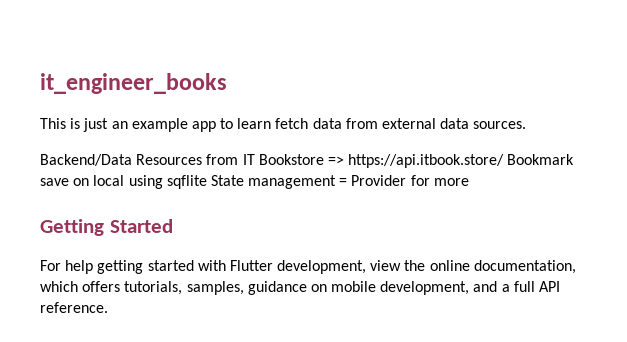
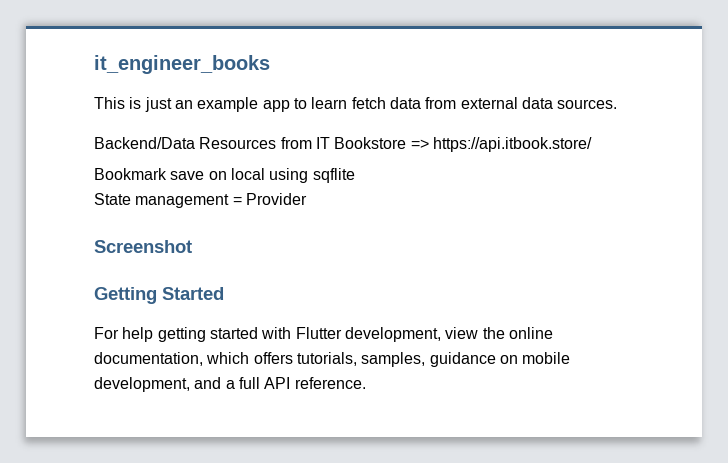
- Backend/Data Resources from IT Bookstore => https://api.itbook.store/ Bookmark save on local using sqflite State management = Provider for more
+ Backend/Data Resources from IT Bookstore => https://api.itbook.store/
+ Bookmark save on local using sqflite
+ State management = Provider
+ Screenshot

